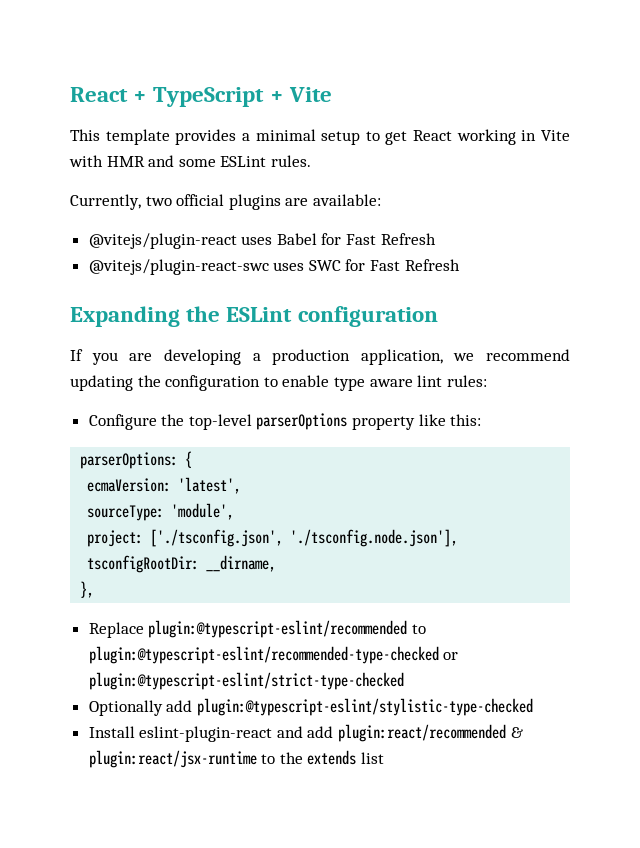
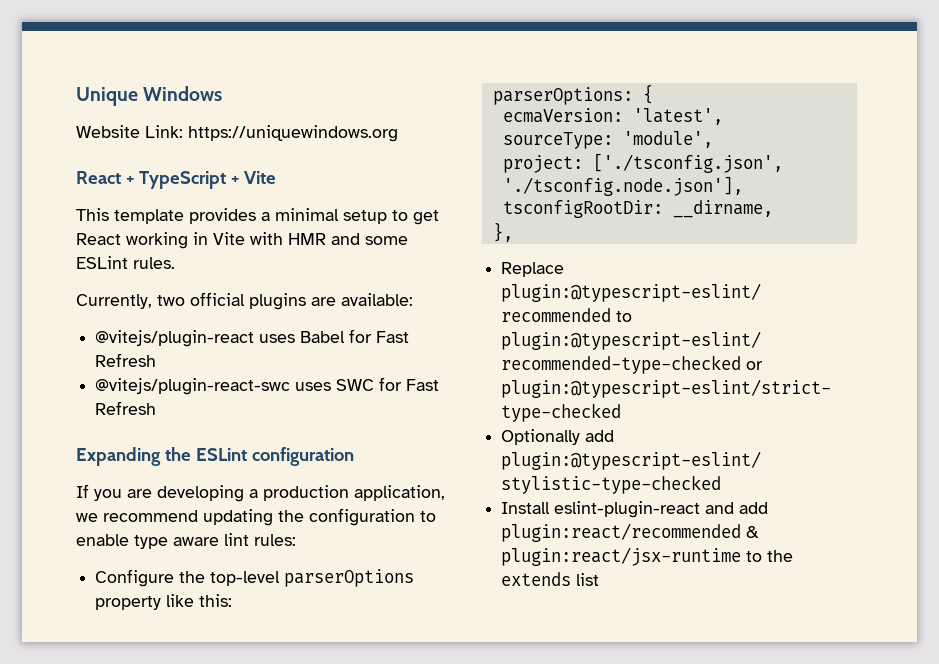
+ Unique Windows
+ Website Link: https://uniquewindows.org

